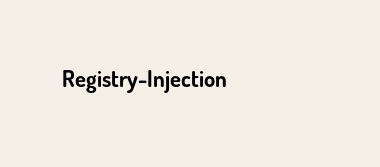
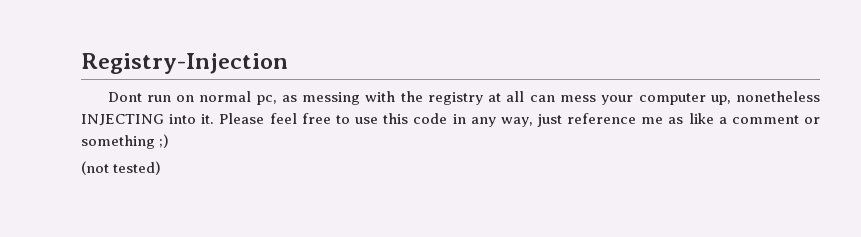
+ Dont run on normal pc, as messing with the registry at all can mess your computer up, nonetheless INJECTING into it. Please feel free to use this code in any way, just reference me as like a comment or something ;)
+ (not tested)

